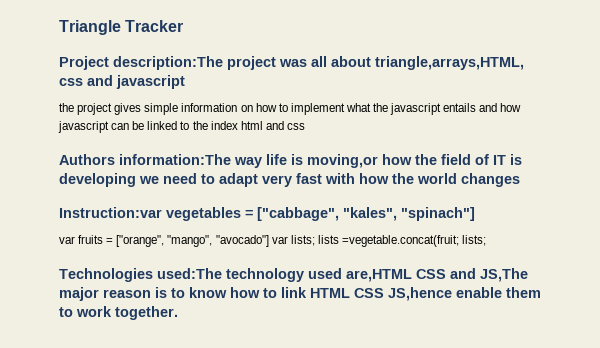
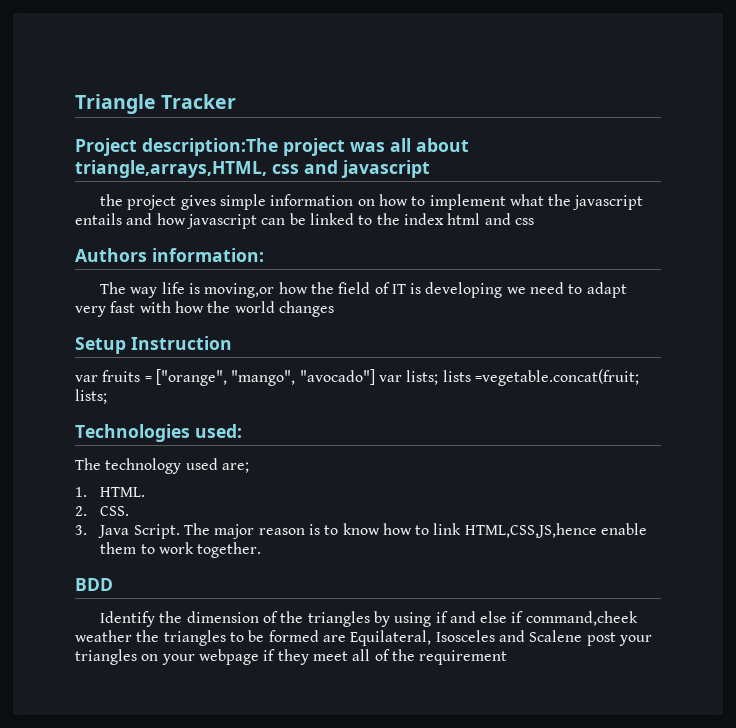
- Authors information:The way life is moving,or how the field of IT is developing we need to adapt very fast with how the world changes
+ Authors information:
+ The way life is moving,or how the field of IT is developing we need to adapt very fast with how the world changes
- Instruction:var vegetables = ["cabbage", "kales", "spinach"]
+ Setup Instruction
- Technologies used:The technology used are,HTML CSS and JS,The major reason is to know how to link HTML CSS JS,hence enable them to work together.
+ Technologies used:
+ The technology used are;
+ 1. HTML.
+ 2. CSS.
+ 3. Java Script. The major reason is to know how to link HTML,CSS,JS,hence enable them to work together.
+ BDD
+ Identify the dimension of the triangles by using if and else if command,cheek weather the triangles to be formed are Equilateral, Isosceles and Scalene post your triangles on your webpage if they meet all of the requirement

